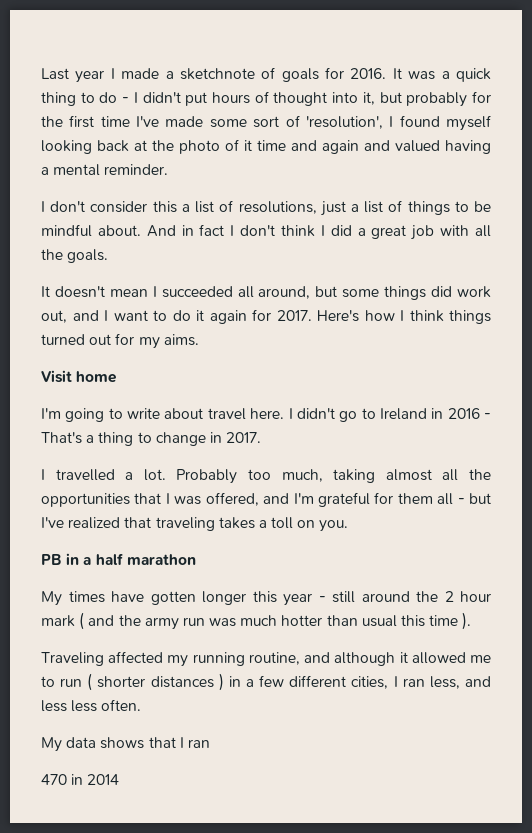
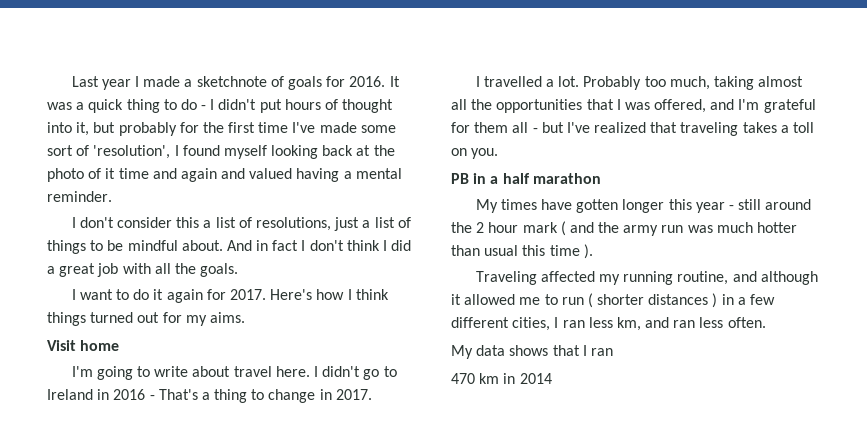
- It doesn't mean I succeeded all around, but some things did work out, and I want to do it again for 2017.
+ I want to do it again for 2017.
- Traveling affected my running routine, and although it allowed me to run ( shorter distances ) in a few different cities, I ran less, and less less often.
+ Traveling affected my running routine, and although it allowed me to run ( shorter distances ) in a few different cities, I ran less km, and ran less often.
- 470 in 2014
+ 470 km in 2014

